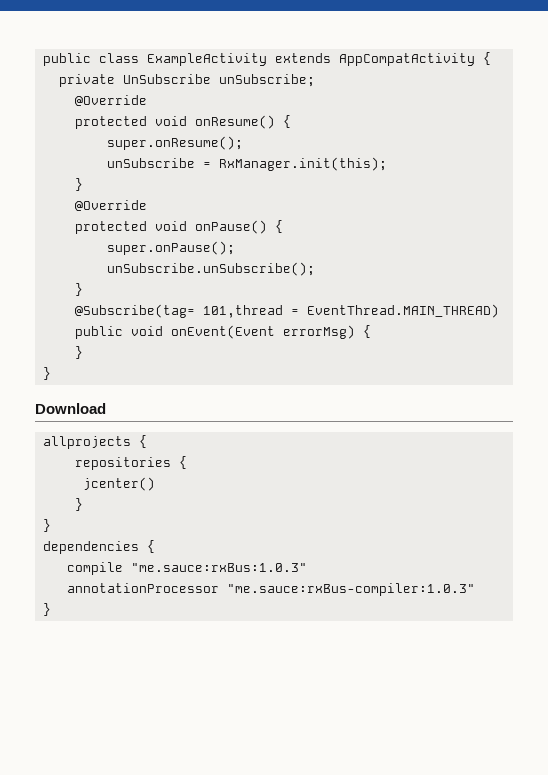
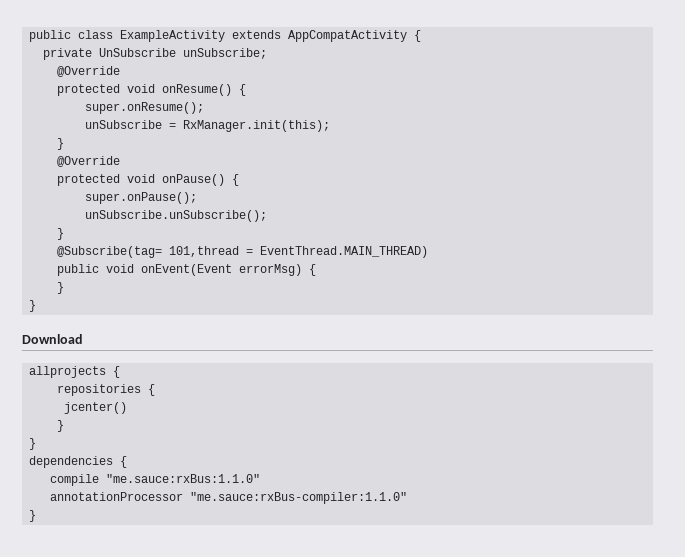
- compile "me.sauce:rxBus:1.0.3"
+ compile "me.sauce:rxBus:1.1.0"
- annotationProcessor "me.sauce:rxBus-compiler:1.0.3"
+ annotationProcessor "me.sauce:rxBus-compiler:1.1.0"

